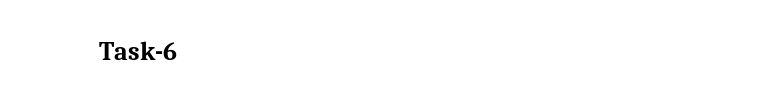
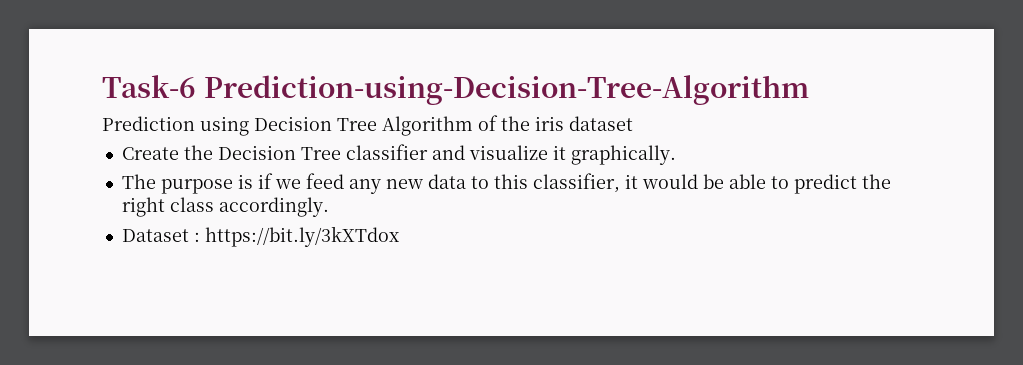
- Task-6
+ Task-6 Prediction-using-Decision-Tree-Algorithm
+ Prediction using Decision Tree Algorithm of the iris dataset
+ Create the Decision Tree classifier and visualize it graphically.
+ The purpose is if we feed any new data to this classifier, it would be able to predict the right class accordingly.
+ Dataset : https://bit.ly/3kXTdox

